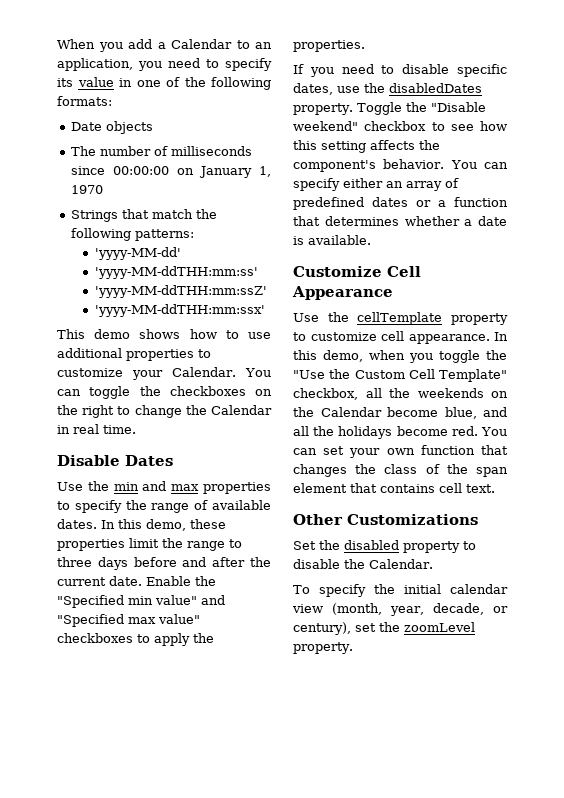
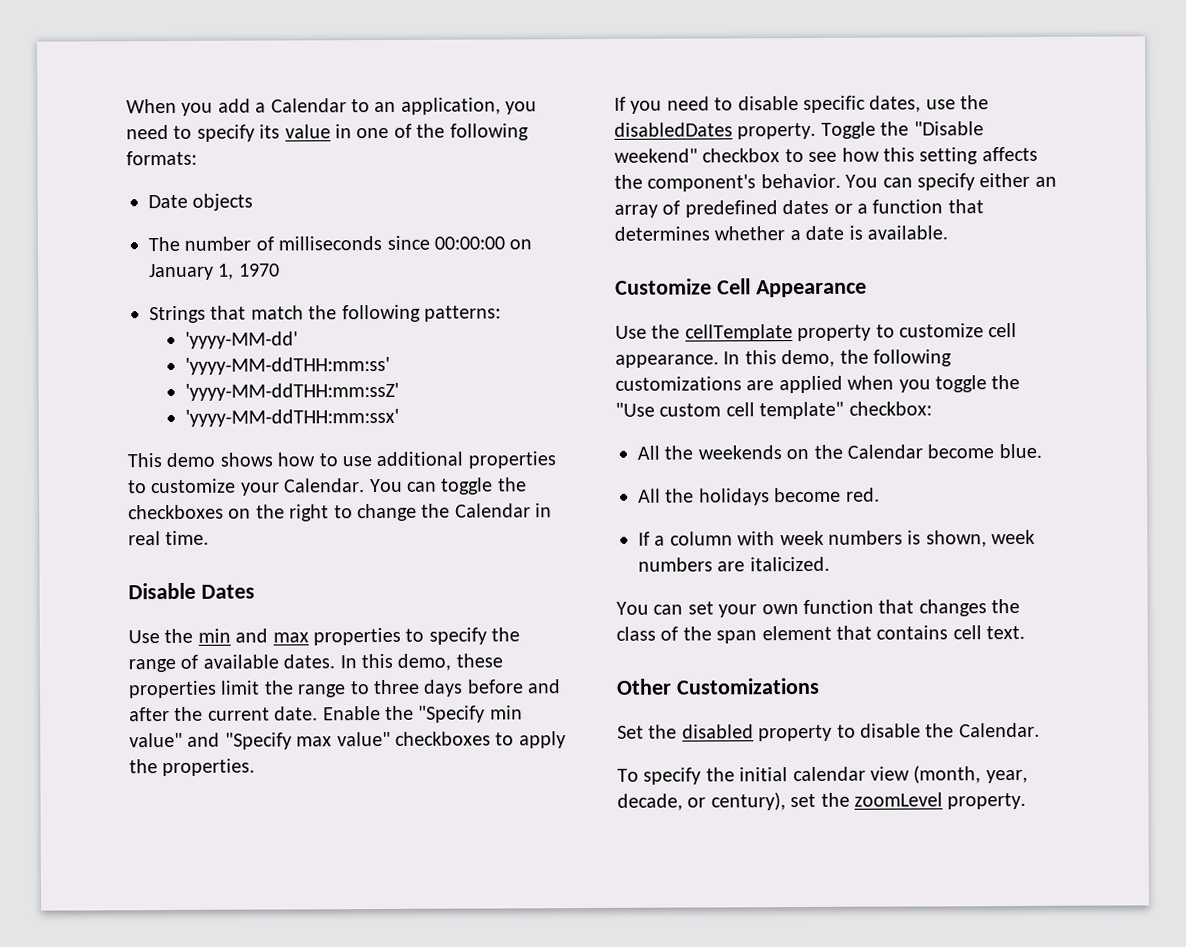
- Enable the "Specified min value" and "Specified max value" checkboxes to apply the properties.
+ Enable the "Specify min value" and "Specify max value" checkboxes to apply the properties.
- In this demo, when you toggle the "Use the Custom Cell Template" checkbox, all the weekends on the Calendar become blue, and all the holidays become red. You can set your own function that changes the class of the span element that contains cell text.
+ In this demo, the following customizations are applied when you toggle the "Use custom cell template" checkbox:
+ All the weekends on the Calendar become blue.
+ All the holidays become red.
+ If a column with week numbers is shown, week numbers are italicized.
+ You can set your own function that changes the class of the span element that contains cell text.

